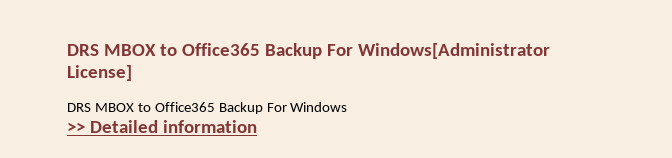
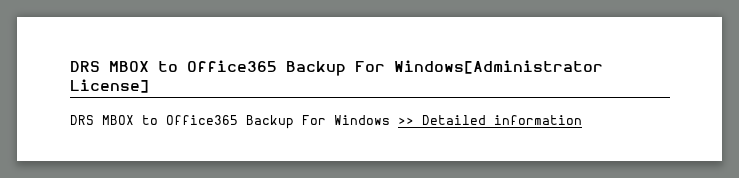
- DRS MBOX to Office365 Backup For Windows
- >> Detailed information
+ DRS MBOX to Office365 Backup For Windows >> Detailed information

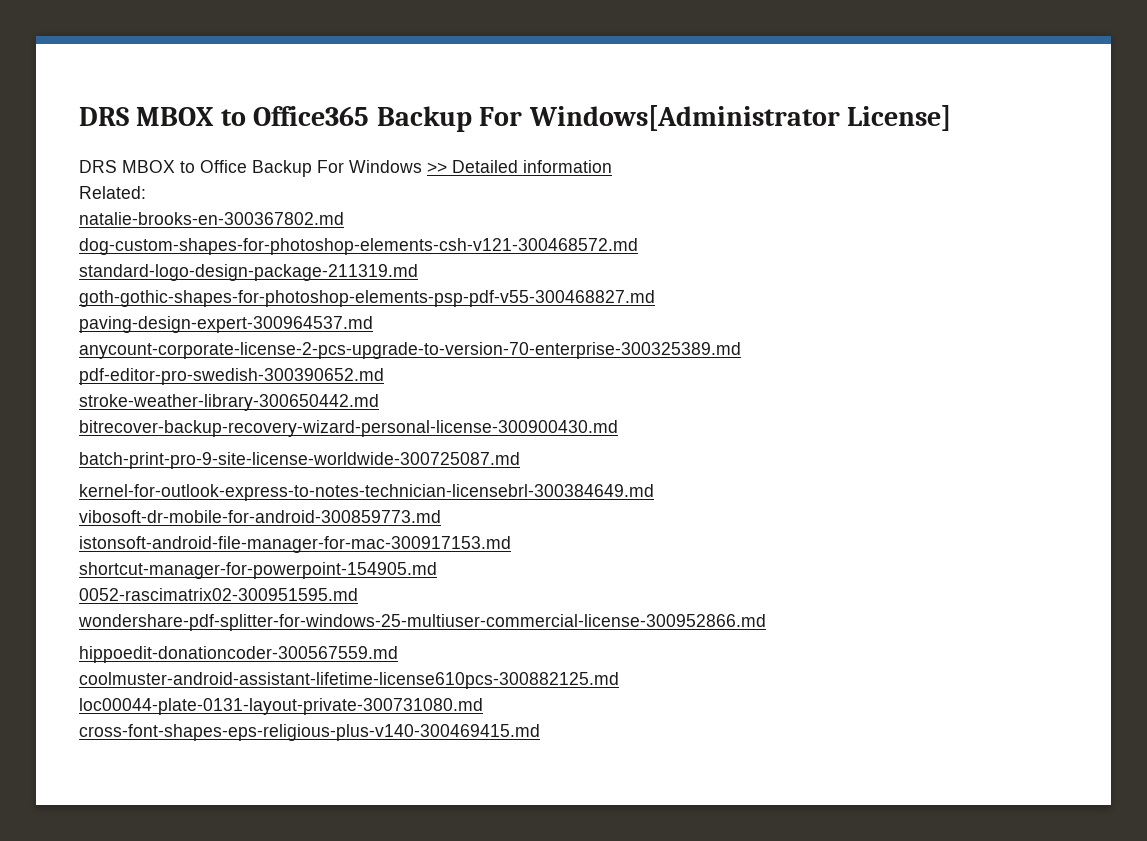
- DRS MBOX to Office365 Backup For Windows >> Detailed information
+ DRS MBOX to Office Backup For Windows >> Detailed information
+ Related:
+ natalie-brooks-en-300367802.md
+ dog-custom-shapes-for-photoshop-elements-csh-v121-300468572.md
+ standard-logo-design-package-211319.md
+ goth-gothic-shapes-for-photoshop-elements-psp-pdf-v55-300468827.md
+ paving-design-expert-300964537.md
+ anycount-corporate-license-2-pcs-upgrade-to-version-70-enterprise-300325389.md
+ pdf-editor-pro-swedish-300390652.md
+ stroke-weather-library-300650442.md
+ bitrecover-backup-recovery-wizard-personal-license-300900430.md
+ batch-print-pro-9-site-license-worldwide-300725087.md
+ kernel-for-outlook-express-to-notes-technician-licensebrl-300384649.md
+ vibosoft-dr-mobile-for-android-300859773.md
+ istonsoft-android-file-manager-for-mac-300917153.md
+ shortcut-manager-for-powerpoint-154905.md
+ 0052-rascimatrix02-300951595.md
+ wondershare-pdf-splitter-for-windows-25-multiuser-commercial-license-300952866.md
+ hippoedit-donationcoder-300567559.md
+ coolmuster-android-assistant-lifetime-license610pcs-300882125.md
+ loc00044-plate-0131-layout-private-300731080.md
+ cross-font-shapes-eps-religious-plus-v140-300469415.md

